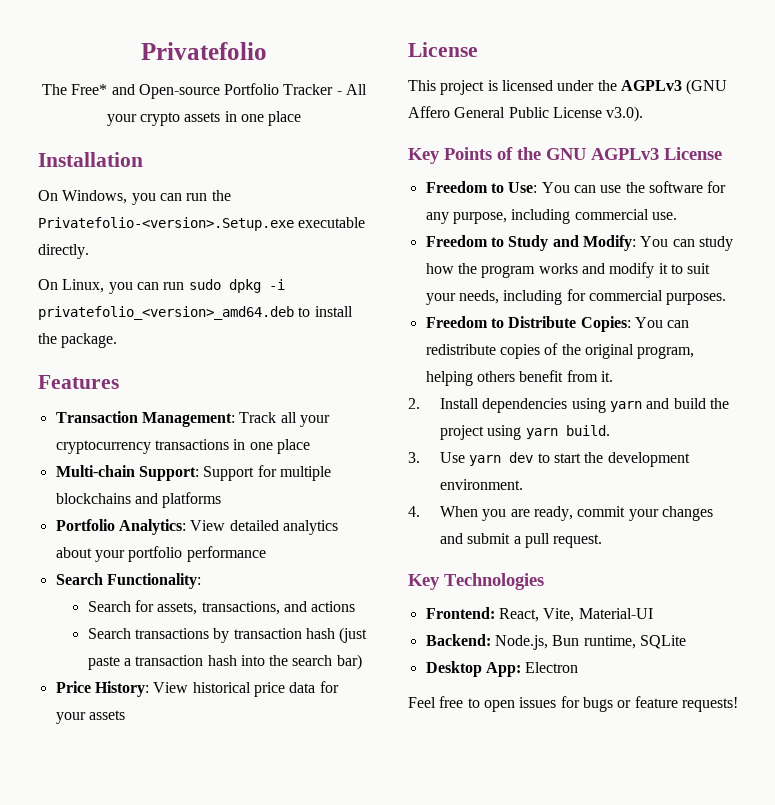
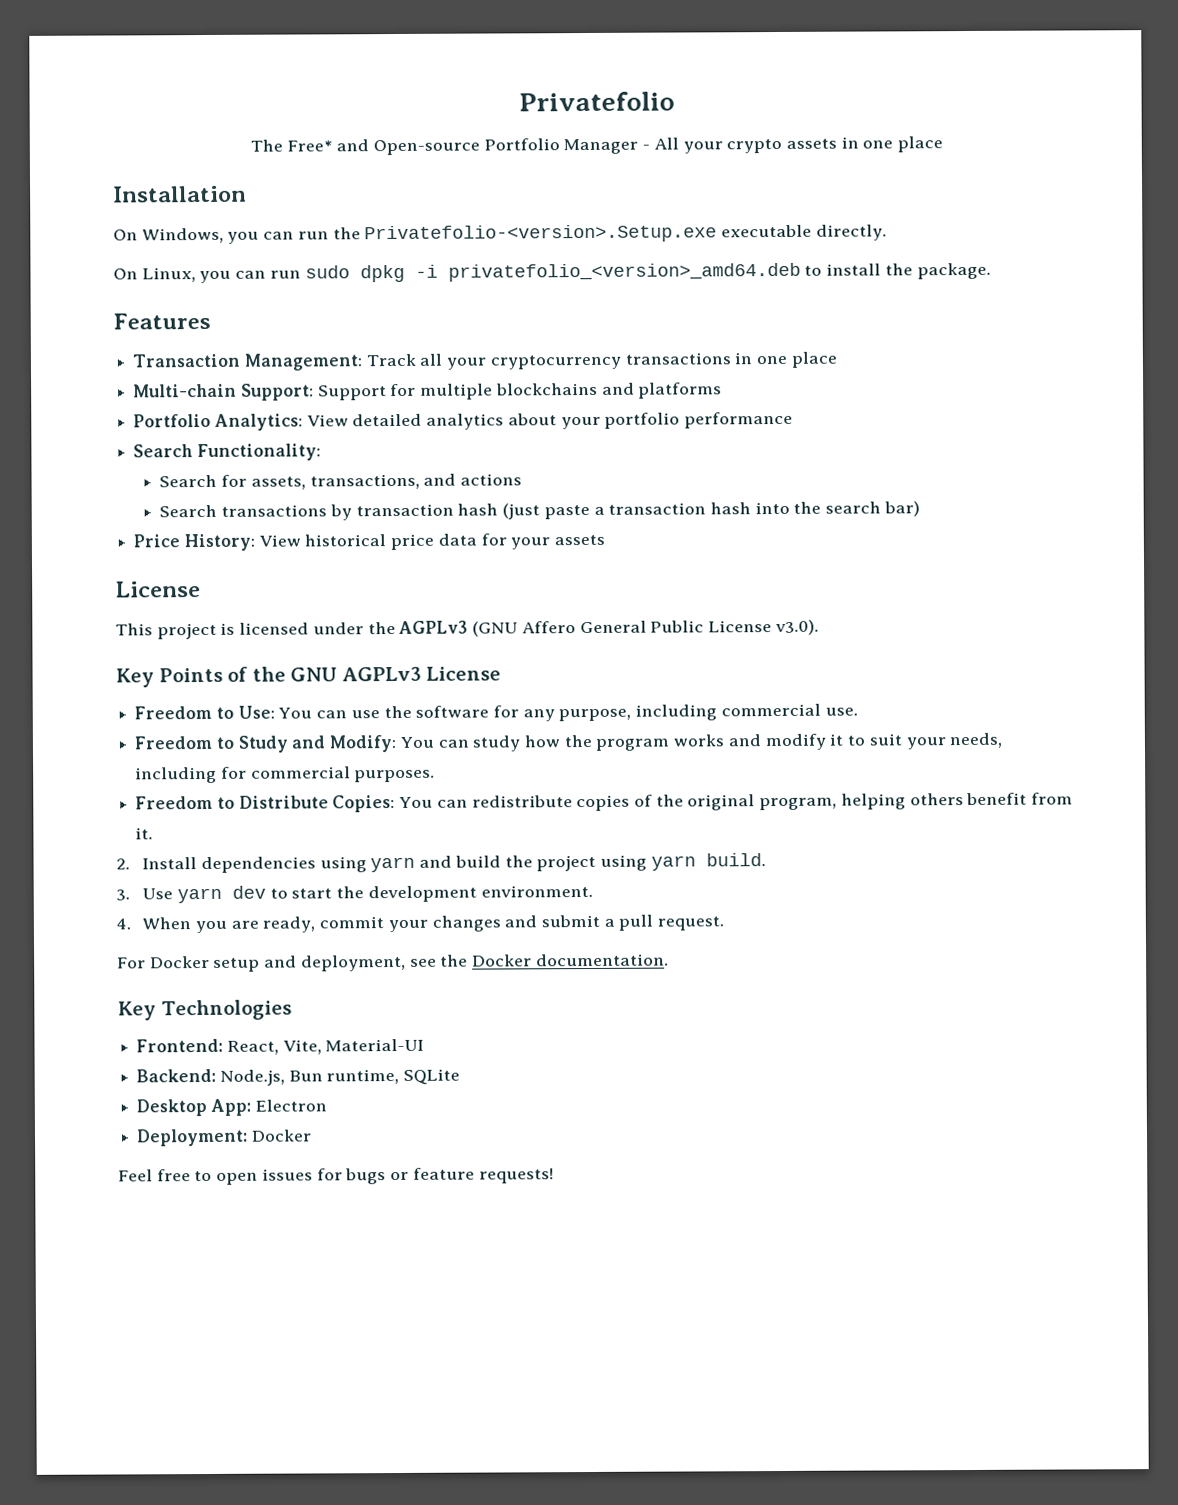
- The Free* and Open-source Portfolio Tracker - All your crypto assets in one place
+ The Free* and Open-source Portfolio Manager - All your crypto assets in one place
+ For Docker setup and deployment, see the Docker documentation.
+ Deployment: Docker

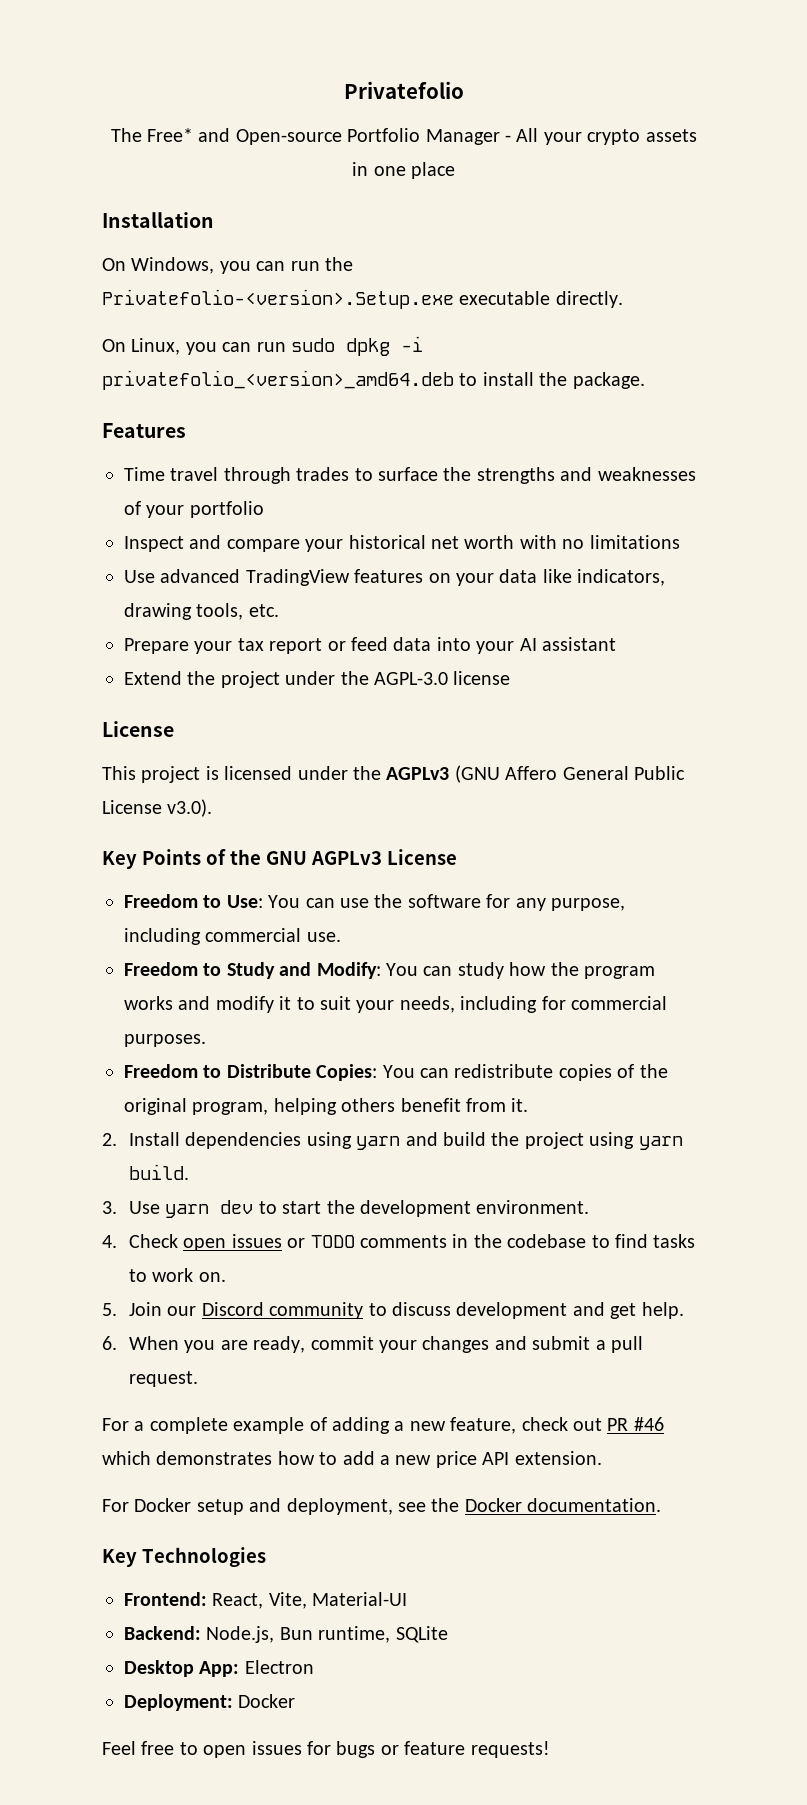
- Transaction Management: Track all your cryptocurrency transactions in one place
- Multi-chain Support: Support for multiple blockchains and platforms
- Portfolio Analytics: View detailed analytics about your portfolio performance
- Search Functionality:
- Search for assets, transactions, and actions
- Search transactions by transaction hash (just paste a transaction hash into the search bar)
- Price History: View historical price data for your assets
+ Time travel through trades to surface the strengths and weaknesses of your portfolio
+ Inspect and compare your historical net worth with no limitations
+ Use advanced TradingView features on your data like indicators, drawing tools, etc.
+ Prepare your tax report or feed data into your AI assistant
+ Extend the project under the AGPL-3.0 license
- 4. When you are ready, commit your changes and submit a pull request.
+ 4. Check open issues or TODO comments in the codebase to find tasks to work on.
+ 5. Join our Discord community to discuss development and get help.
+ 6. When you are ready, commit your changes and submit a pull request.
+ For a complete example of adding a new feature, check out PR #46 which demonstrates how to add a new price API extension.

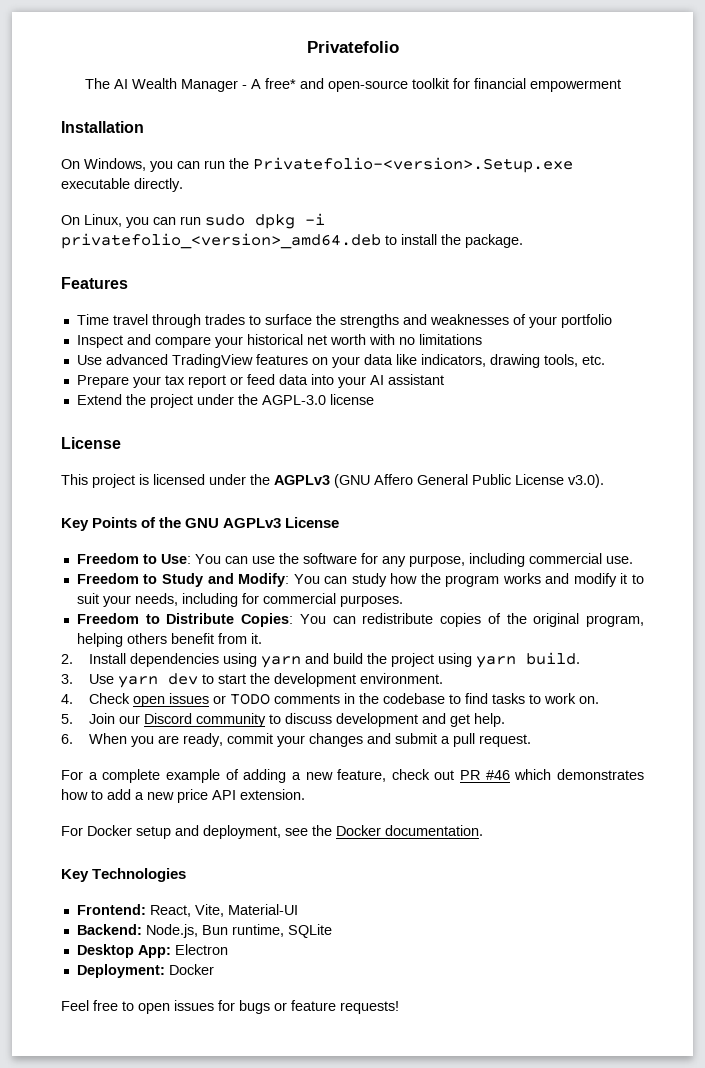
- The Free* and Open-source Portfolio Manager - All your crypto assets in one place
+ The AI Wealth Manager - A free* and open-source toolkit for financial empowerment

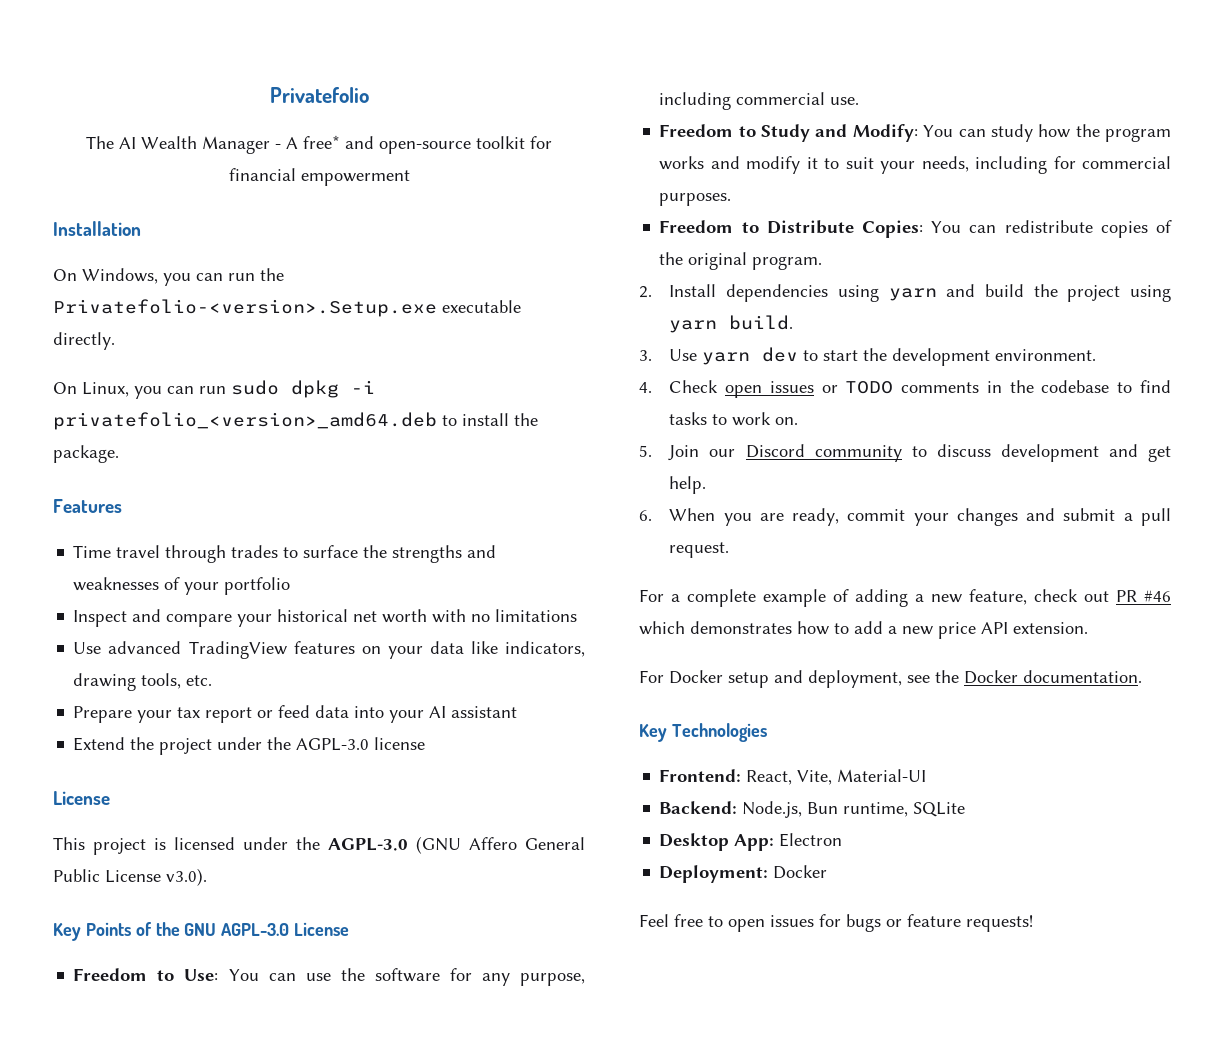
- This project is licensed under the AGPLv3 (GNU Affero General Public License v3.0).
+ This project is licensed under the AGPL-3.0 (GNU Affero General Public License v3.0).
- Key Points of the GNU AGPLv3 License
+ Key Points of the GNU AGPL-3.0 License
- Freedom to Distribute Copies: You can redistribute copies of the original program, helping others benefit from it.
+ Freedom to Distribute Copies: You can redistribute copies of the original program.

